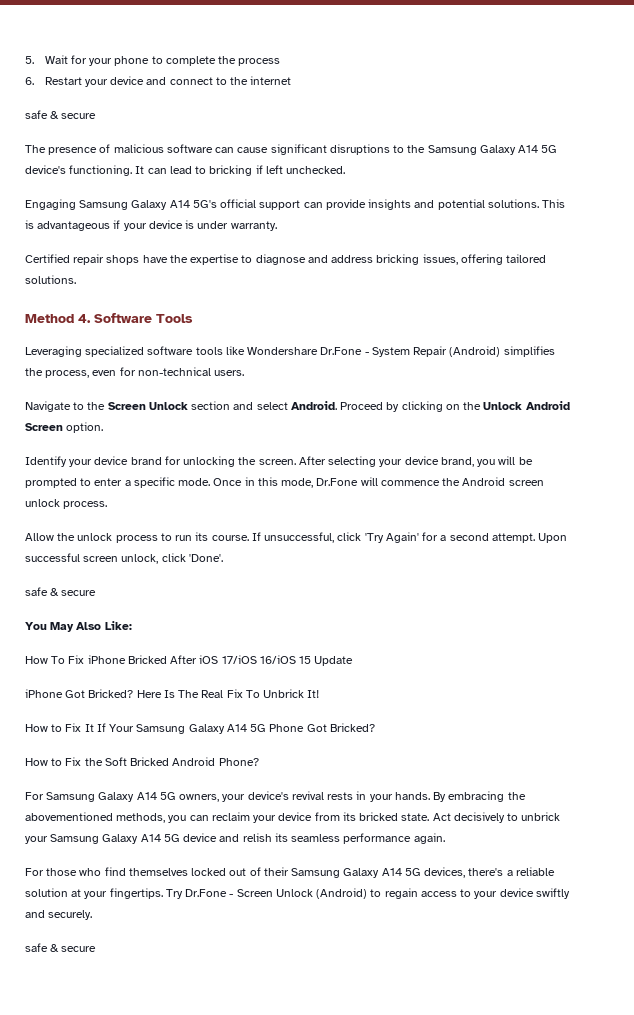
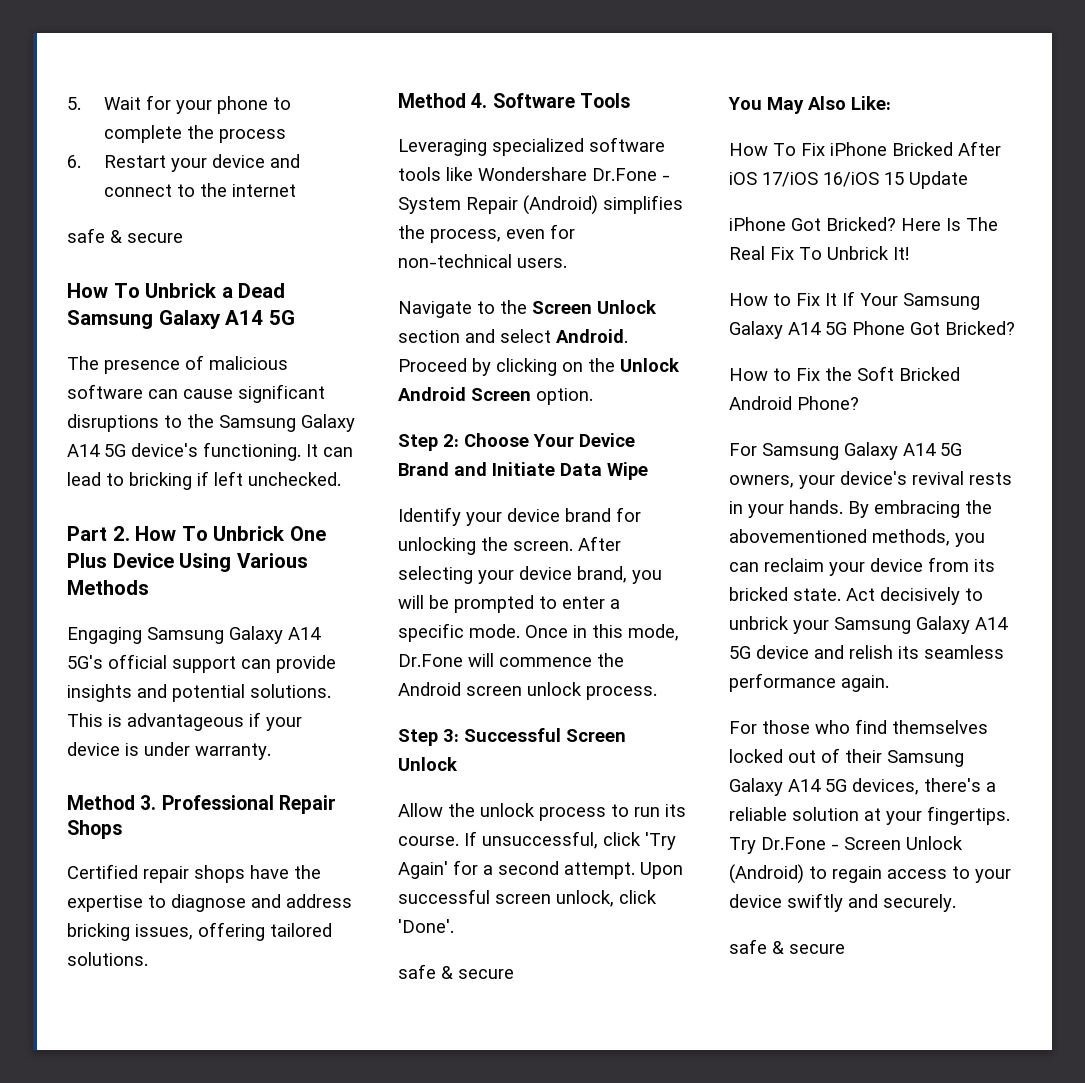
+ How To Unbrick a Dead Samsung Galaxy A14 5G
+ Part 2. How To Unbrick One Plus Device Using Various Methods
+ Method 3. Professional Repair Shops
+ Step 2: Choose Your Device Brand and Initiate Data Wipe
+ Step 3: Successful Screen Unlock

